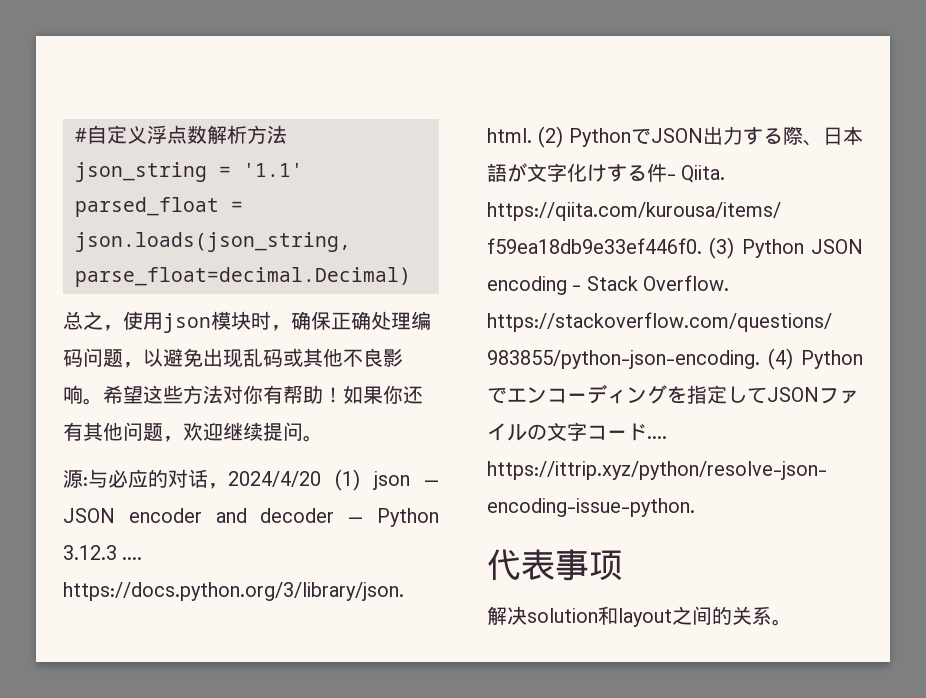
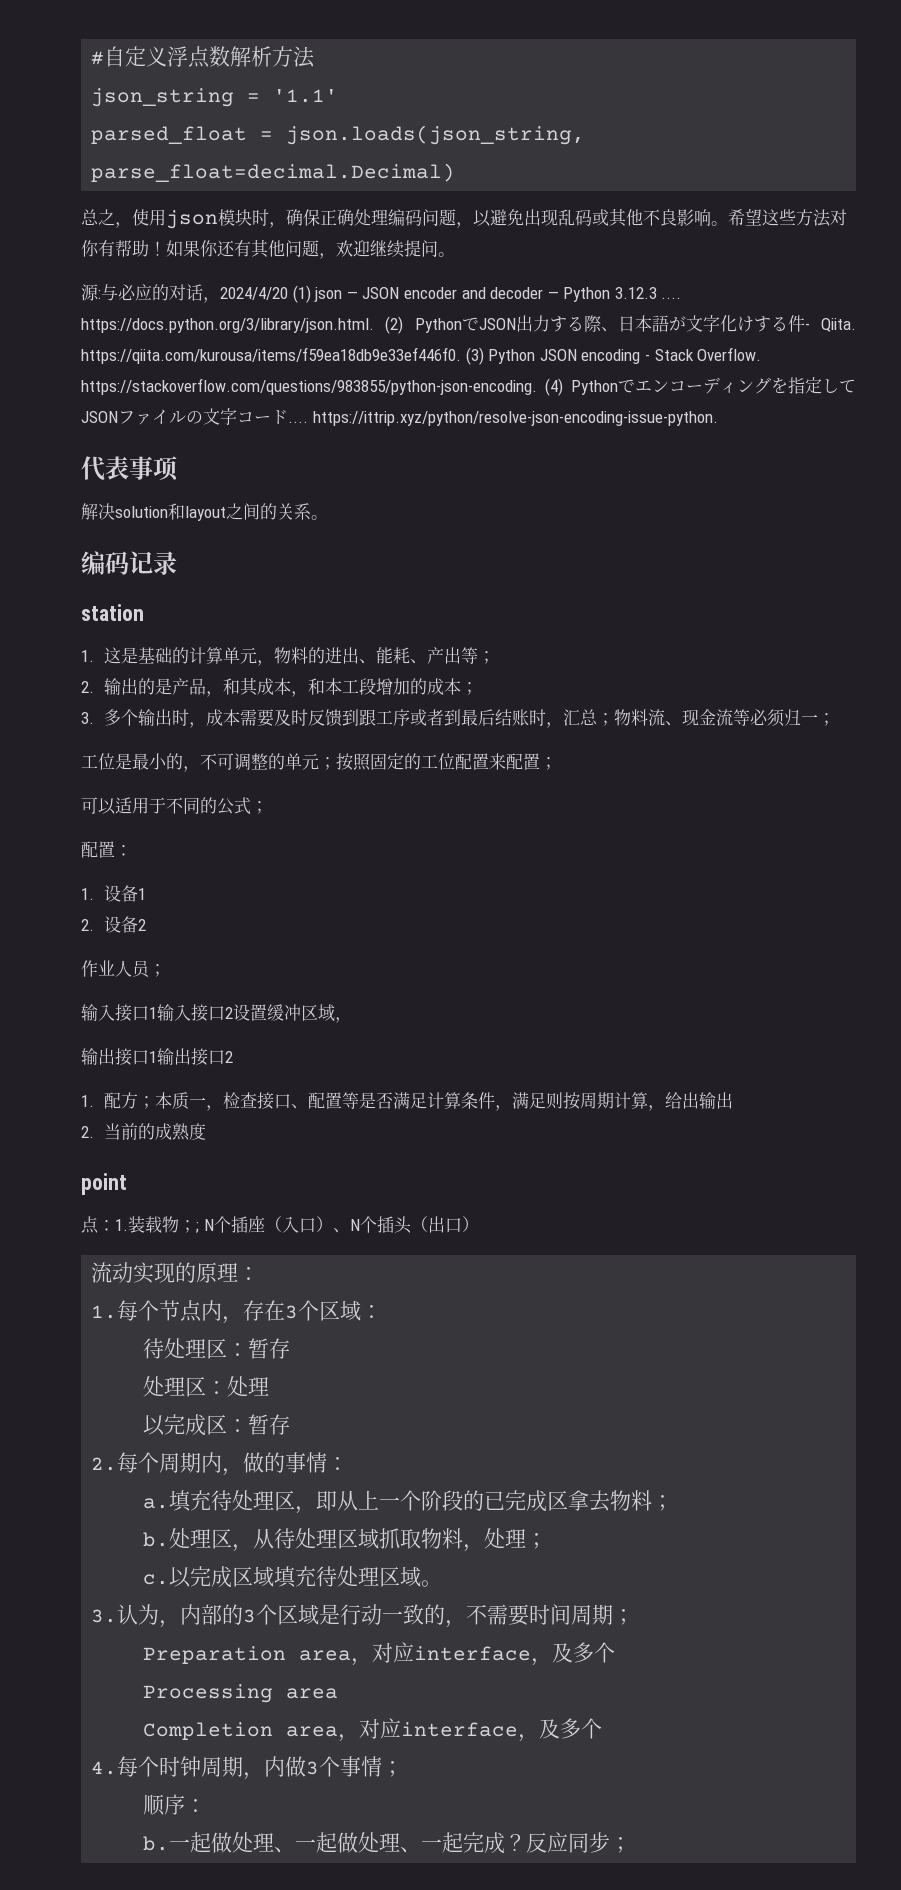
+ 编码记录
+ station
+ 1.这是基础的计算单元，物料的进出、能耗、产出等；
+ 2.输出的是产品，和其成本，和本工段增加的成本；
+ 3.多个输出时，成本需要及时反馈到跟工序或者到最后结账时，汇总；物料流、现金流等必须归一；
+ 工位是最小的，不可调整的单元；按照固定的工位配置来配置；
+ 可以适用于不同的公式；
+ 配置：
+ 1.设备1
+ 2.设备2
+ 作业人员；
+ 输入接口1输入接口2设置缓冲区域，
+ 输出接口1输出接口2
+ 1.配方；本质一，检查接口、配置等是否满足计算条件，满足则按周期计算，给出输出
+ 2.当前的成熟度
+ point
+ 点：1.装载物；; N个插座（入口）、N个插头（出口）
+ 流动实现的原理：
+ 1.每个节点内，存在3个区域：
+ 待处理区：暂存
+ 处理区：处理
+ 以完成区：暂存
+ 2.每个周期内，做的事情：
+ a.填充待处理区，即从上一个阶段的已完成区拿去物料；
+ b.处理区，从待处理区域抓取物料，处理；
+ c.以完成区域填充待处理区域。
+ 3.认为，内部的3个区域是行动一致的，不需要时间周期；
+ Preparation area，对应interface，及多个
+ Processing area
+ Completion area，对应interface，及多个
+ 4.每个时钟周期，内做3个事情；
+ 顺序：
+ b.一起做处理、一起做处理、一起完成？反应同步；

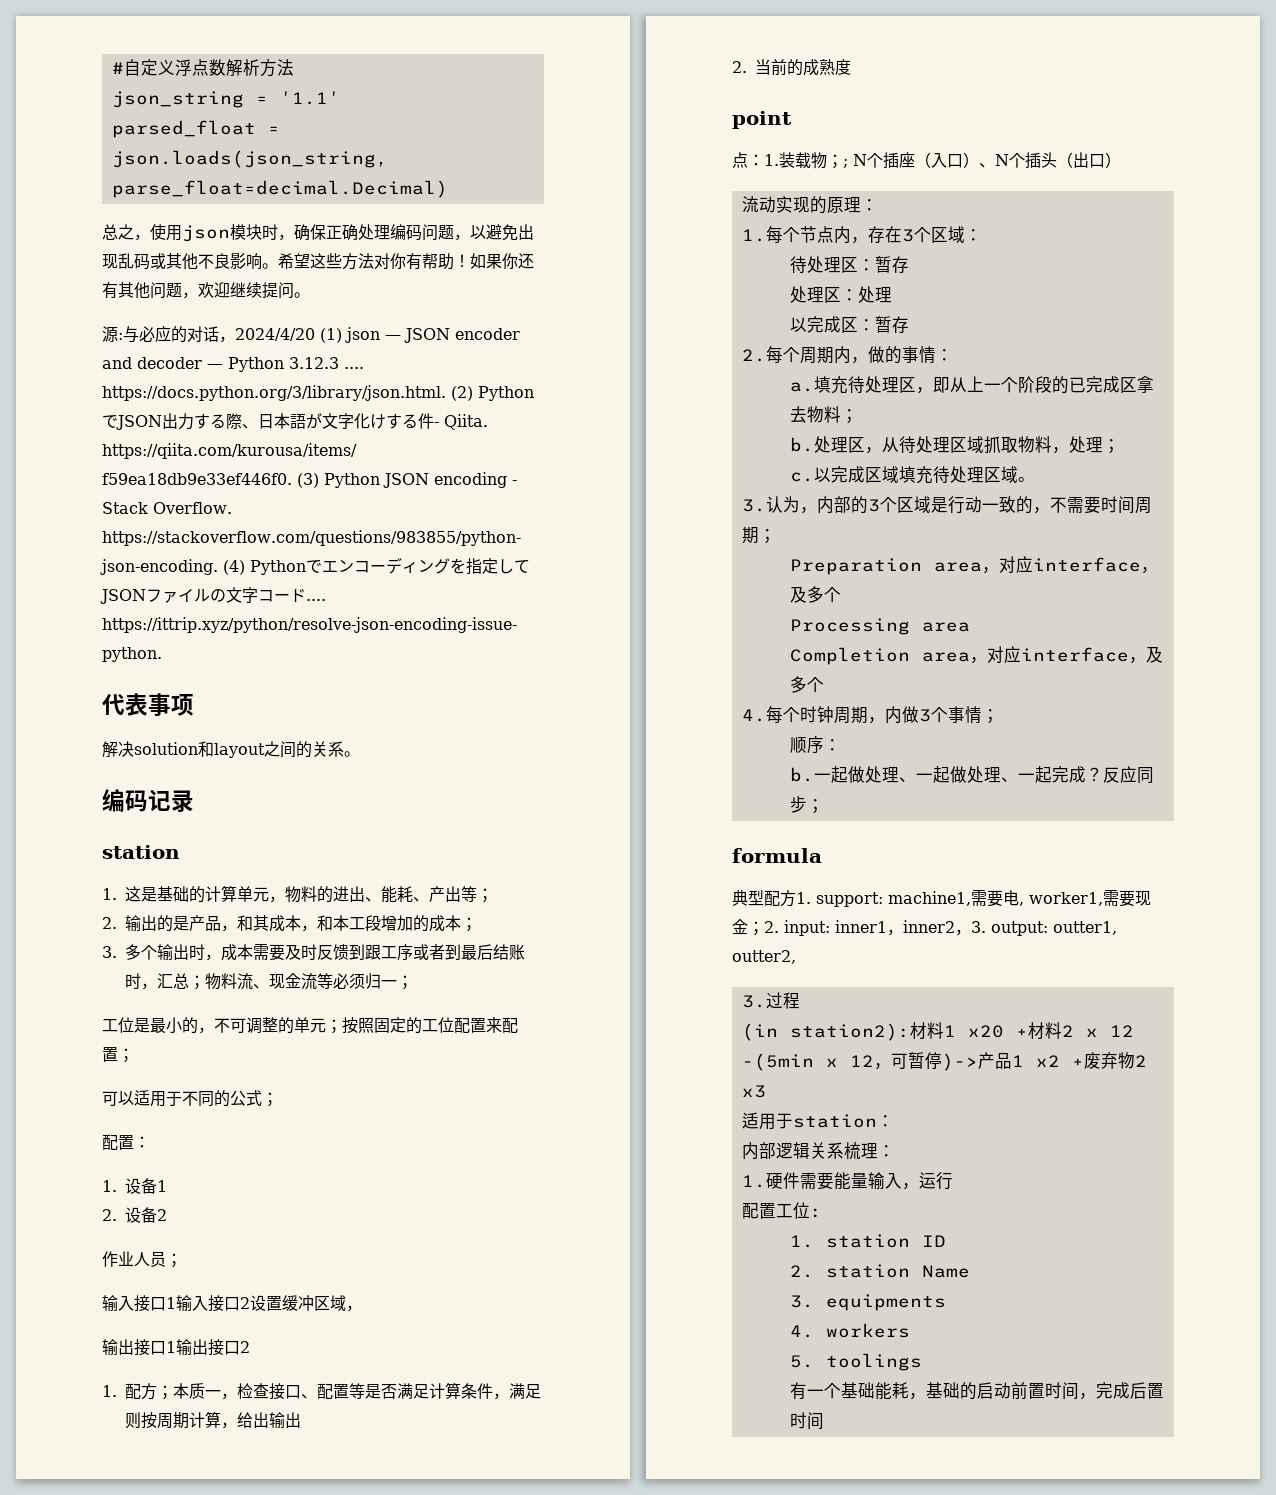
+ formula
+ 典型配方1. support: machine1,需要电, worker1,需要现金；2. input: inner1，inner2，3. output: outter1, outter2,
+ 3.过程
+ (in station2):材料1 x20 +材料2 x 12 -(5min x 12，可暂停)->产品1 x2 +废弃物2 x3
+ 适用于station：
+ 内部逻辑关系梳理：
+ 1.硬件需要能量输入，运行
+ 配置工位:
+ 1. station ID
+ 2. station Name
+ 3. equipments
+ 4. workers
+ 5. toolings
+ 有一个基础能耗，基础的启动前置时间，完成后置时间

